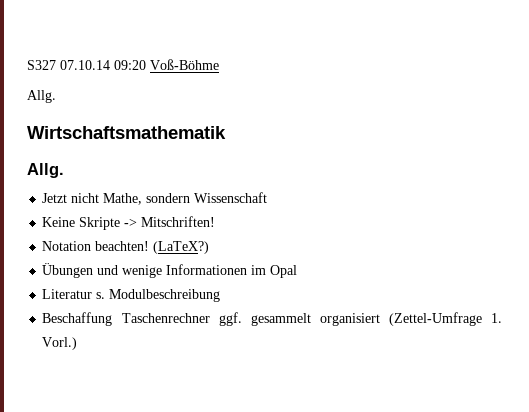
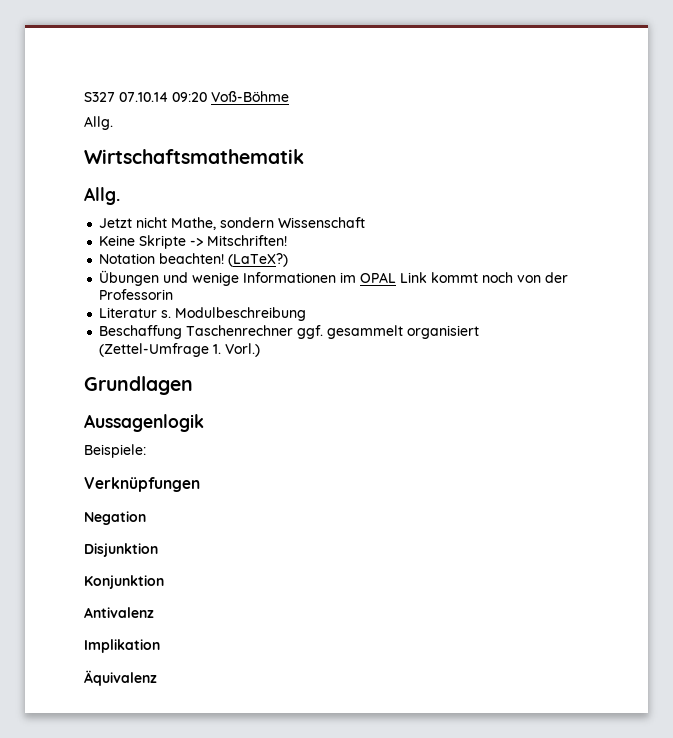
- Übungen und wenige Informationen im Opal
+ Übungen und wenige Informationen im OPAL Link kommt noch von der Professorin
+ Grundlagen
+ Aussagenlogik
+ Beispiele:
+ Verknüpfungen
+ Negation
+ Disjunktion
+ Konjunktion
+ Antivalenz
+ Implikation
+ Äquivalenz

